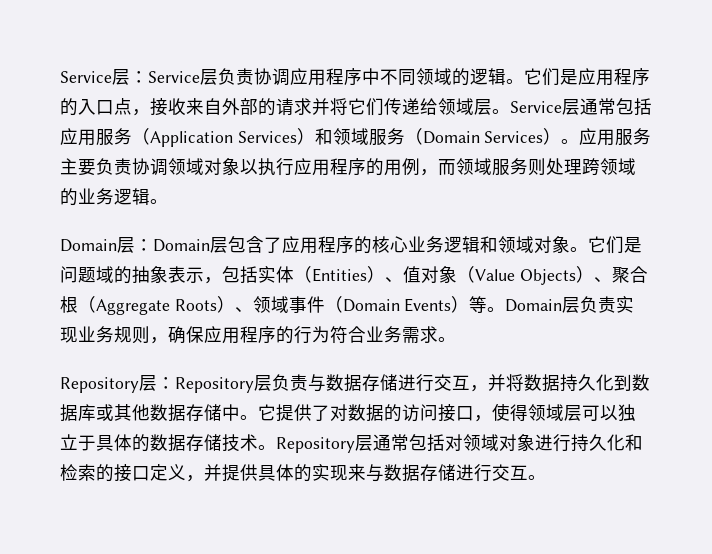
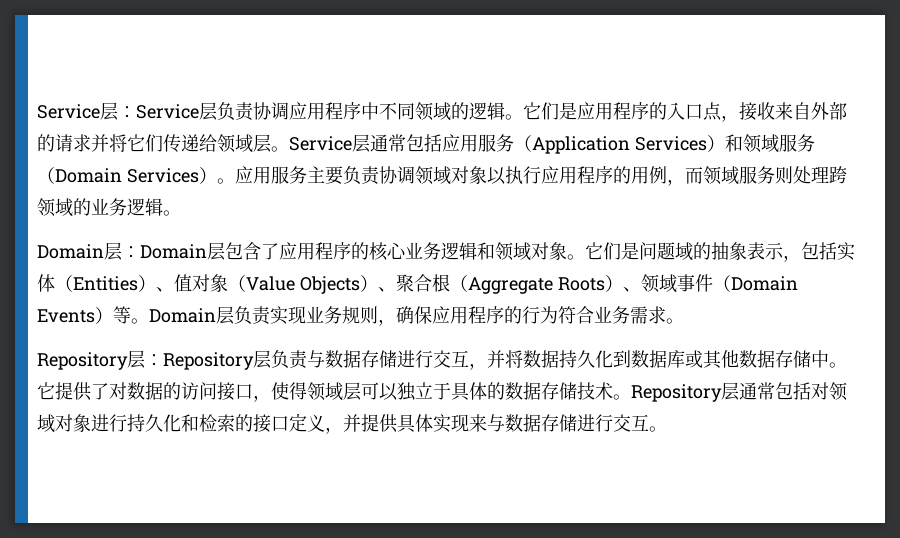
- Repository层通常包括对领域对象进行持久化和检索的接口定义，并提供具体的实现来与数据存储进行交互。
+ Repository层通常包括对领域对象进行持久化和检索的接口定义，并提供具体实现来与数据存储进行交互。

